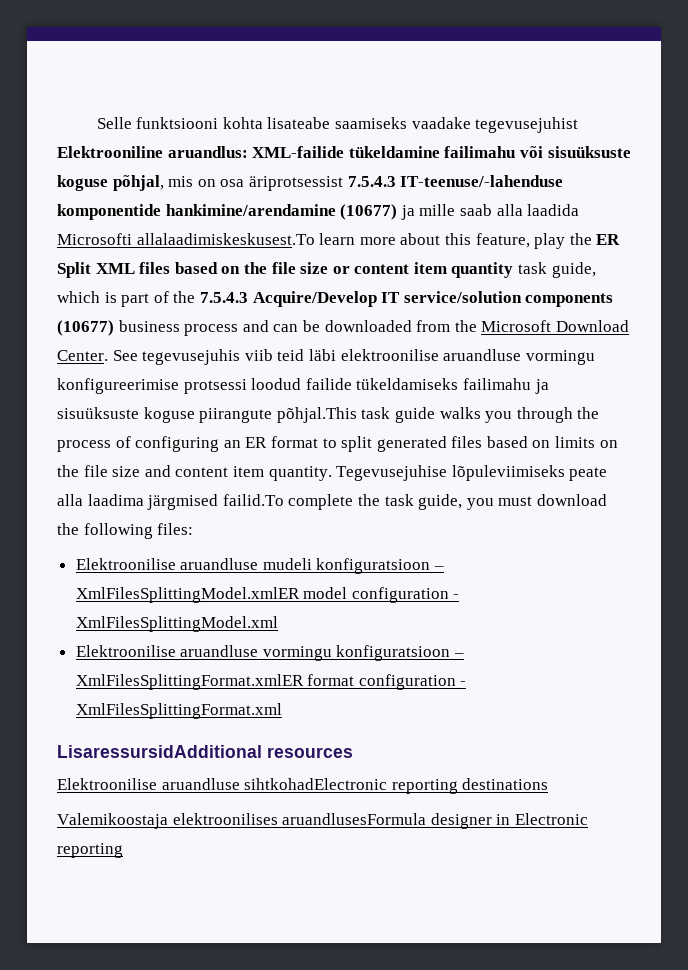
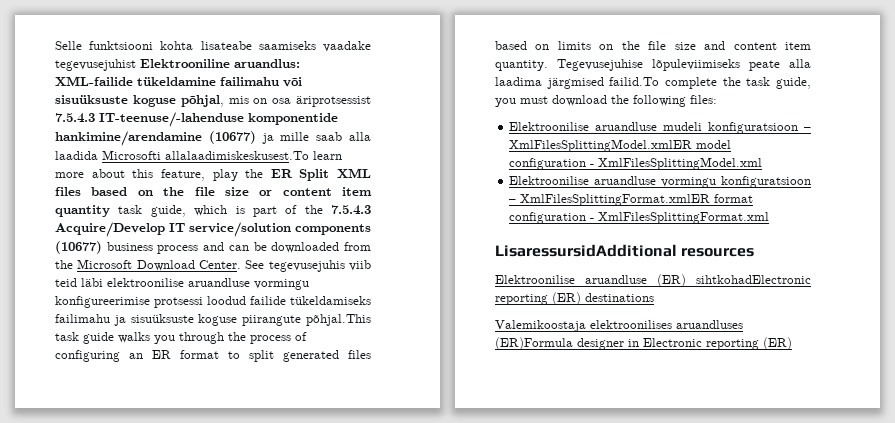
- Elektroonilise aruandluse sihtkohadElectronic reporting destinations
+ Elektroonilise aruandluse (ER) sihtkohadElectronic reporting (ER) destinations
- Valemikoostaja elektroonilises aruandlusesFormula designer in Electronic reporting
+ Valemikoostaja elektroonilises aruandluses (ER)Formula designer in Electronic reporting (ER)

